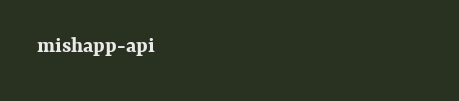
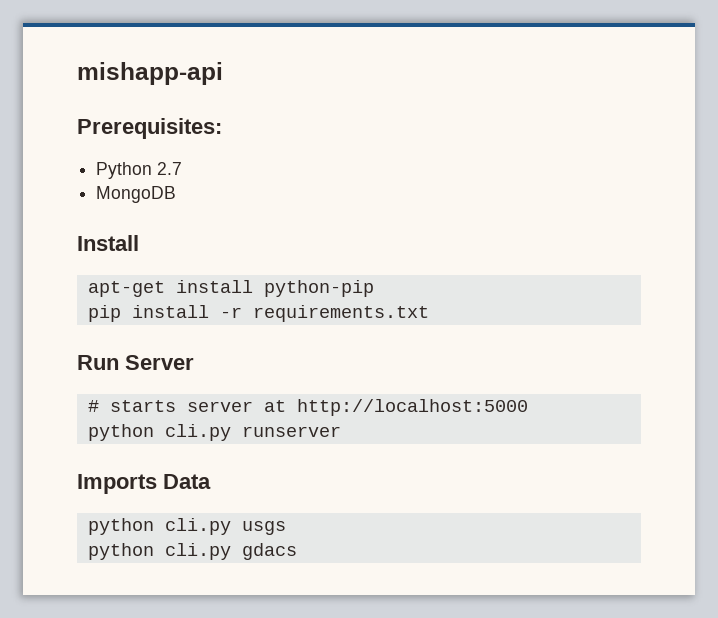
+ Prerequisites:
+ Python 2.7
+ MongoDB
+ Install
+ apt-get install python-pip
+ pip install -r requirements.txt
+ Run Server
+ # starts server at http://localhost:5000
+ python cli.py runserver
+ Imports Data
+ python cli.py usgs
+ python cli.py gdacs

